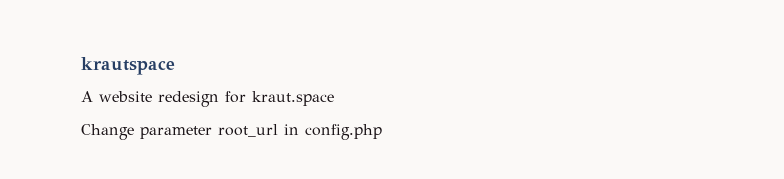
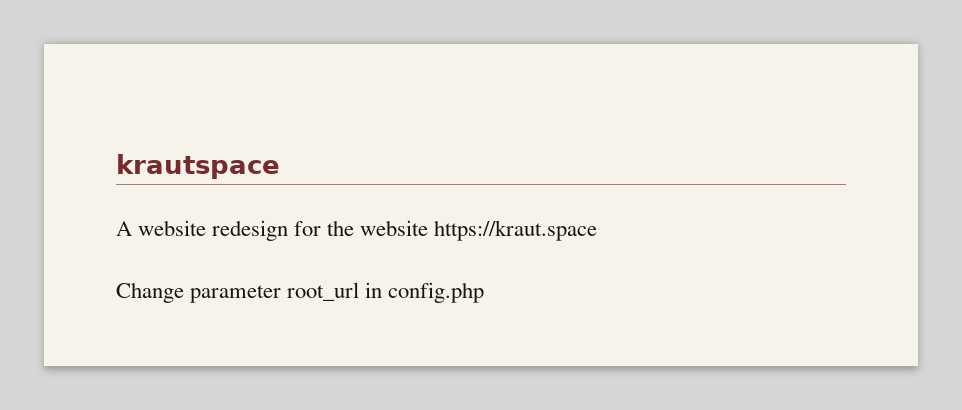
- A website redesign for kraut.space
+ A website redesign for the website https://kraut.space

